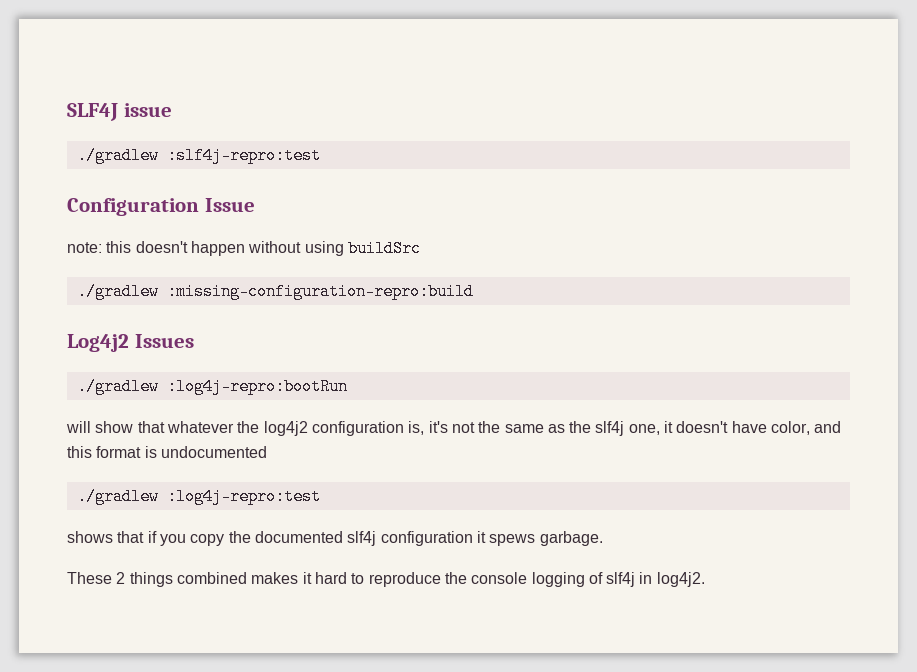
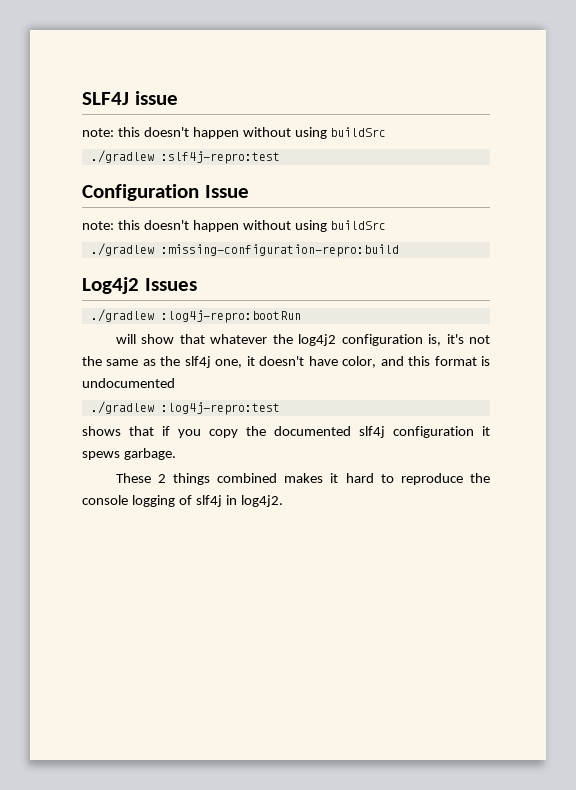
  SLF4J issue
+ note: this doesn't happen without using buildSrc

